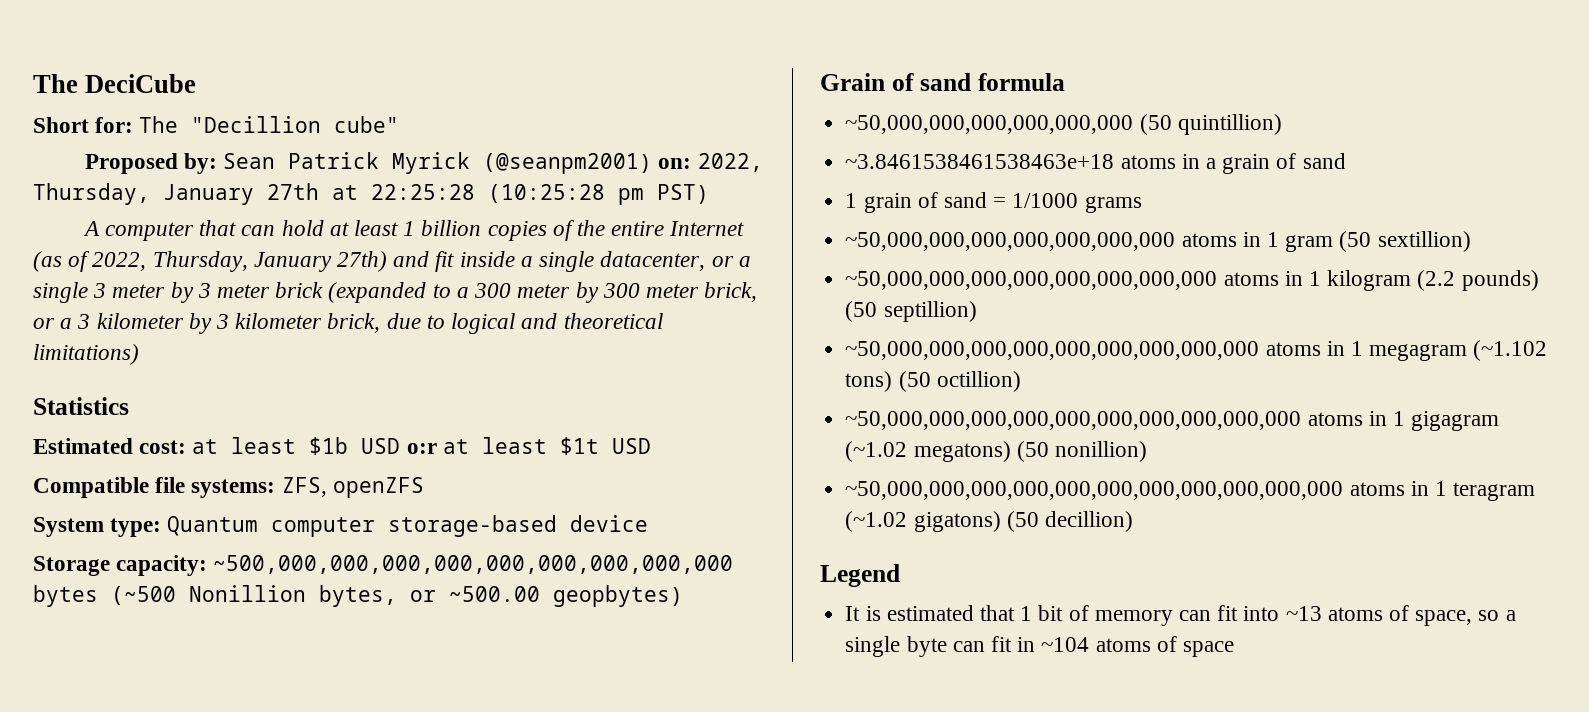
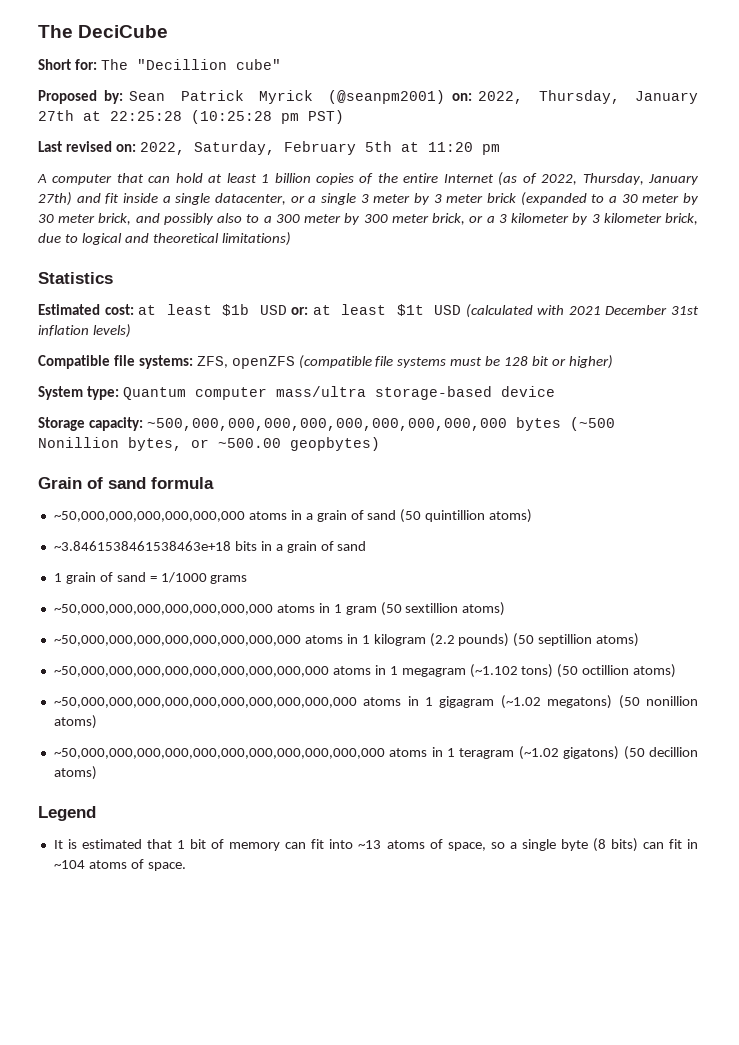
+ Last revised on: 2022, Saturday, February 5th at 11:20 pm
- A computer that can hold at least 1 billion copies of the entire Internet (as of 2022, Thursday, January 27th) and fit inside a single datacenter, or a single 3 meter by 3 meter brick (expanded to a 300 meter by 300 meter brick, or a 3 kilometer by 3 kilometer brick, due to logical and theoretical limitations)
+ A computer that can hold at least 1 billion copies of the entire Internet (as of 2022, Thursday, January 27th) and fit inside a single datacenter, or a single 3 meter by 3 meter brick (expanded to a 30 meter by 30 meter brick, and possibly also to a 300 meter by 300 meter brick, or a 3 kilometer by 3 kilometer brick, due to logical and theoretical limitations)
- Estimated cost: at least $1b USD o:r at least $1t USD
+ Estimated cost: at least $1b USD or: at least $1t USD (calculated with 2021 December 31st inflation levels)
- Compatible file systems: ZFS, openZFS
+ Compatible file systems: ZFS, openZFS (compatible file systems must be 128 bit or higher)
- System type: Quantum computer storage-based device
+ System type: Quantum computer mass/ultra storage-based device
- ~50,000,000,000,000,000,000 (50 quintillion)
+ ~50,000,000,000,000,000,000 atoms in a grain of sand (50 quintillion atoms)
- ~3.8461538461538463e+18 atoms in a grain of sand
+ ~3.8461538461538463e+18 bits in a grain of sand
- ~50,000,000,000,000,000,000,000 atoms in 1 gram (50 sextillion)
+ ~50,000,000,000,000,000,000,000 atoms in 1 gram (50 sextillion atoms)
- ~50,000,000,000,000,000,000,000,000 atoms in 1 kilogram (2.2 pounds) (50 septillion)
+ ~50,000,000,000,000,000,000,000,000 atoms in 1 kilogram (2.2 pounds) (50 septillion atoms)
- ~50,000,000,000,000,000,000,000,000,000 atoms in 1 megagram (~1.102 tons) (50 octillion)
+ ~50,000,000,000,000,000,000,000,000,000 atoms in 1 megagram (~1.102 tons) (50 octillion atoms)
- ~50,000,000,000,000,000,000,000,000,000,000 atoms in 1 gigagram (~1.02 megatons) (50 nonillion)
+ ~50,000,000,000,000,000,000,000,000,000,000 atoms in 1 gigagram (~1.02 megatons) (50 nonillion atoms)
- ~50,000,000,000,000,000,000,000,000,000,000,000 atoms in 1 teragram (~1.02 gigatons) (50 decillion)
+ ~50,000,000,000,000,000,000,000,000,000,000,000 atoms in 1 teragram (~1.02 gigatons) (50 decillion atoms)
- It is estimated that 1 bit of memory can fit into ~13 atoms of space, so a single byte can fit in ~104 atoms of space
+ It is estimated that 1 bit of memory can fit into ~13 atoms of space, so a single byte (8 bits) can fit in ~104 atoms of space.

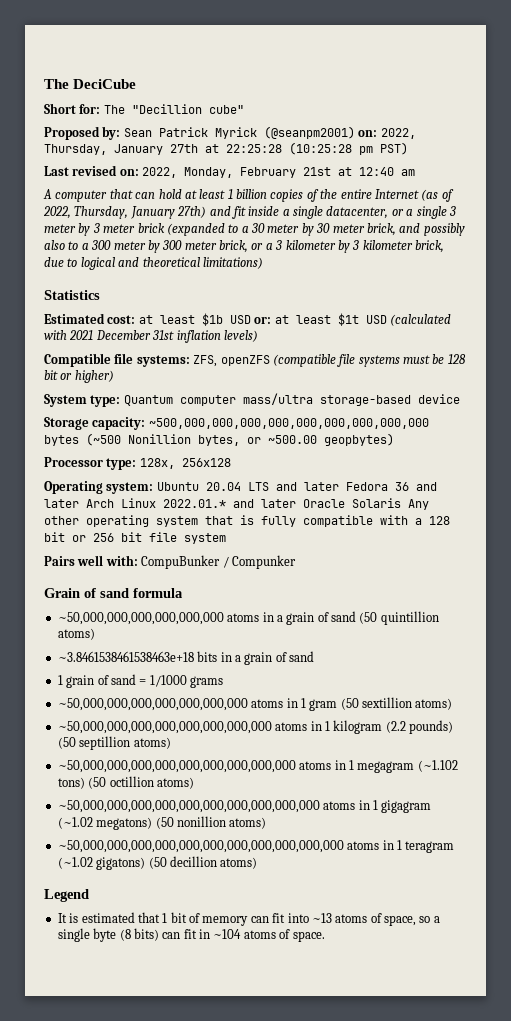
- Last revised on: 2022, Saturday, February 5th at 11:20 pm
+ Last revised on: 2022, Monday, February 21st at 12:40 am
+ Processor type: 128x, 256x128
+ Operating system: Ubuntu 20.04 LTS and later Fedora 36 and later Arch Linux 2022.01.* and later Oracle Solaris Any other operating system that is fully compatible with a 128 bit or 256 bit file system
+ Pairs well with: CompuBunker / Compunker

